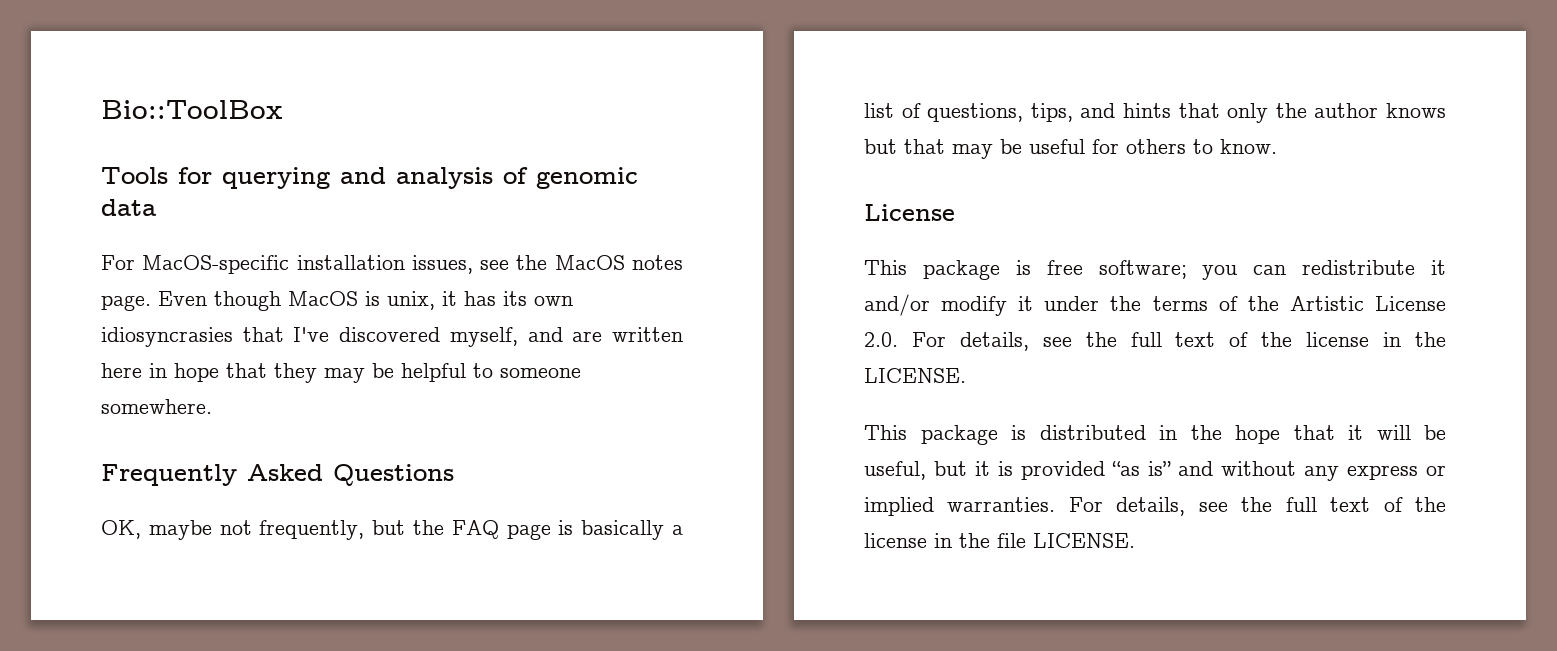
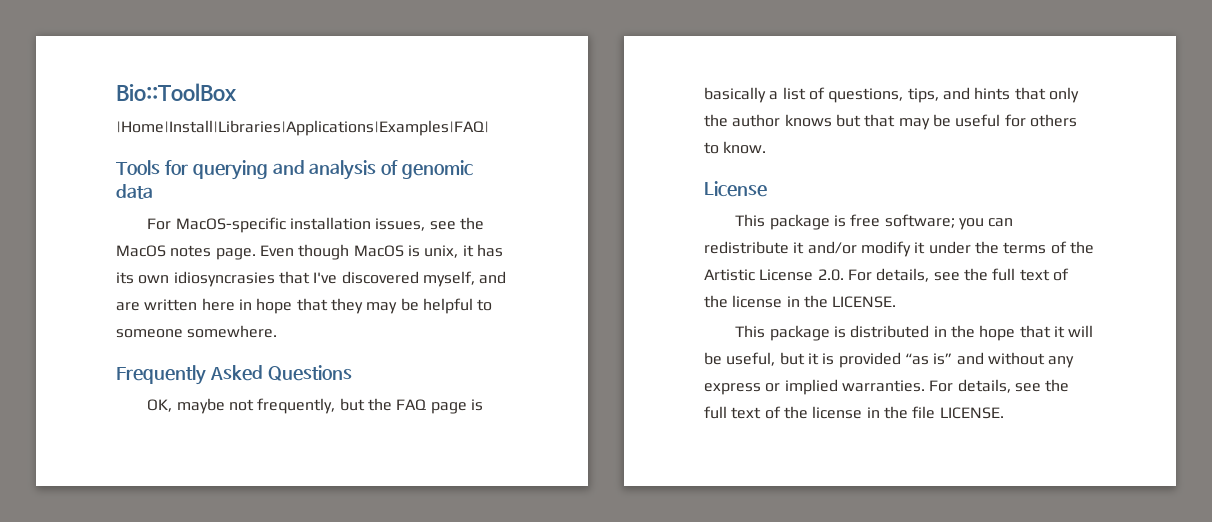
+ |Home|Install|Libraries|Applications|Examples|FAQ|

